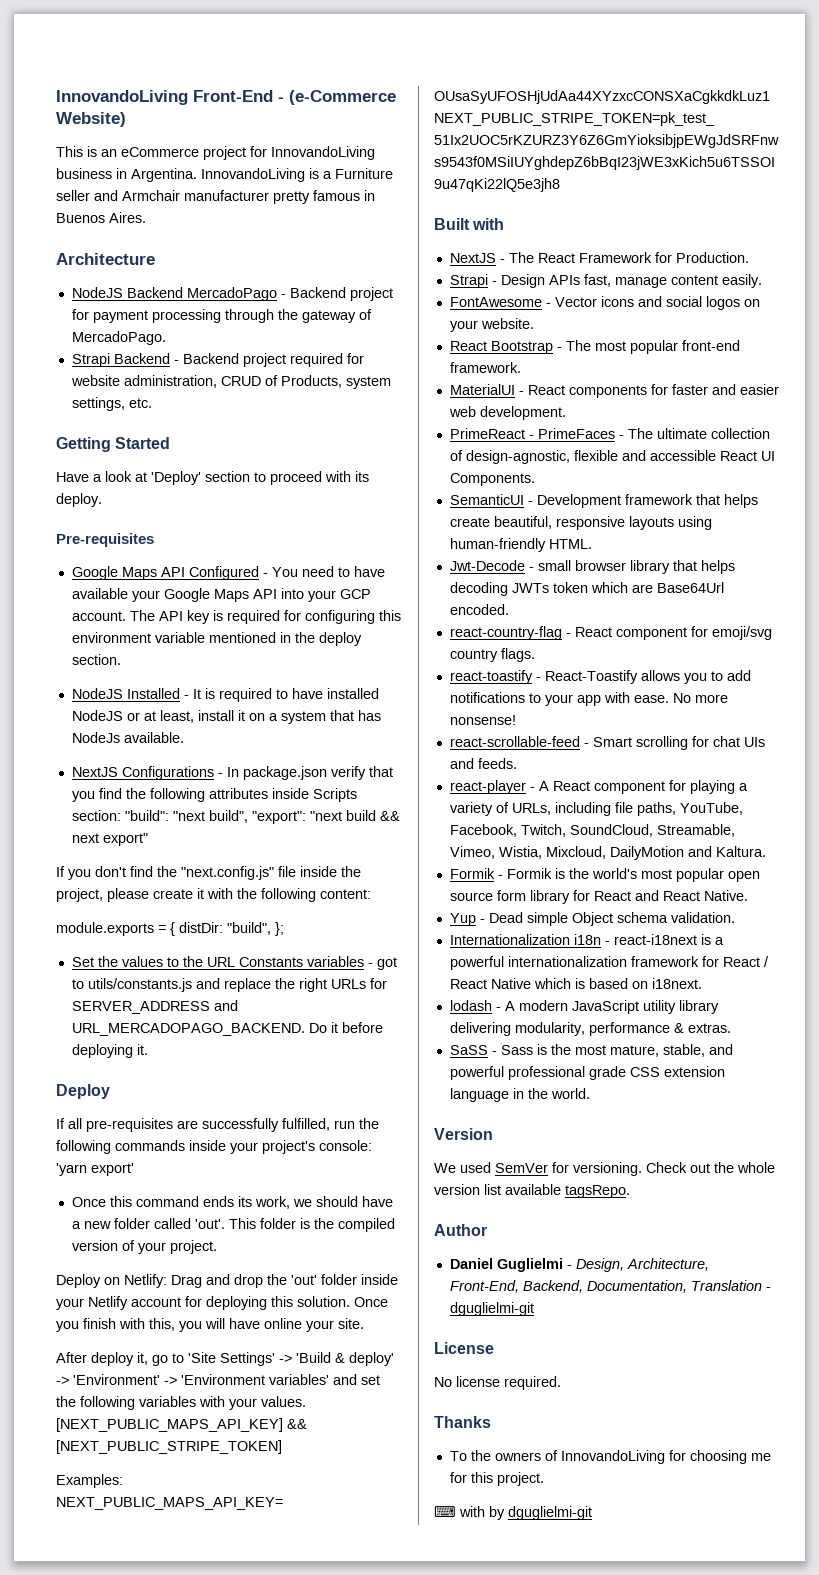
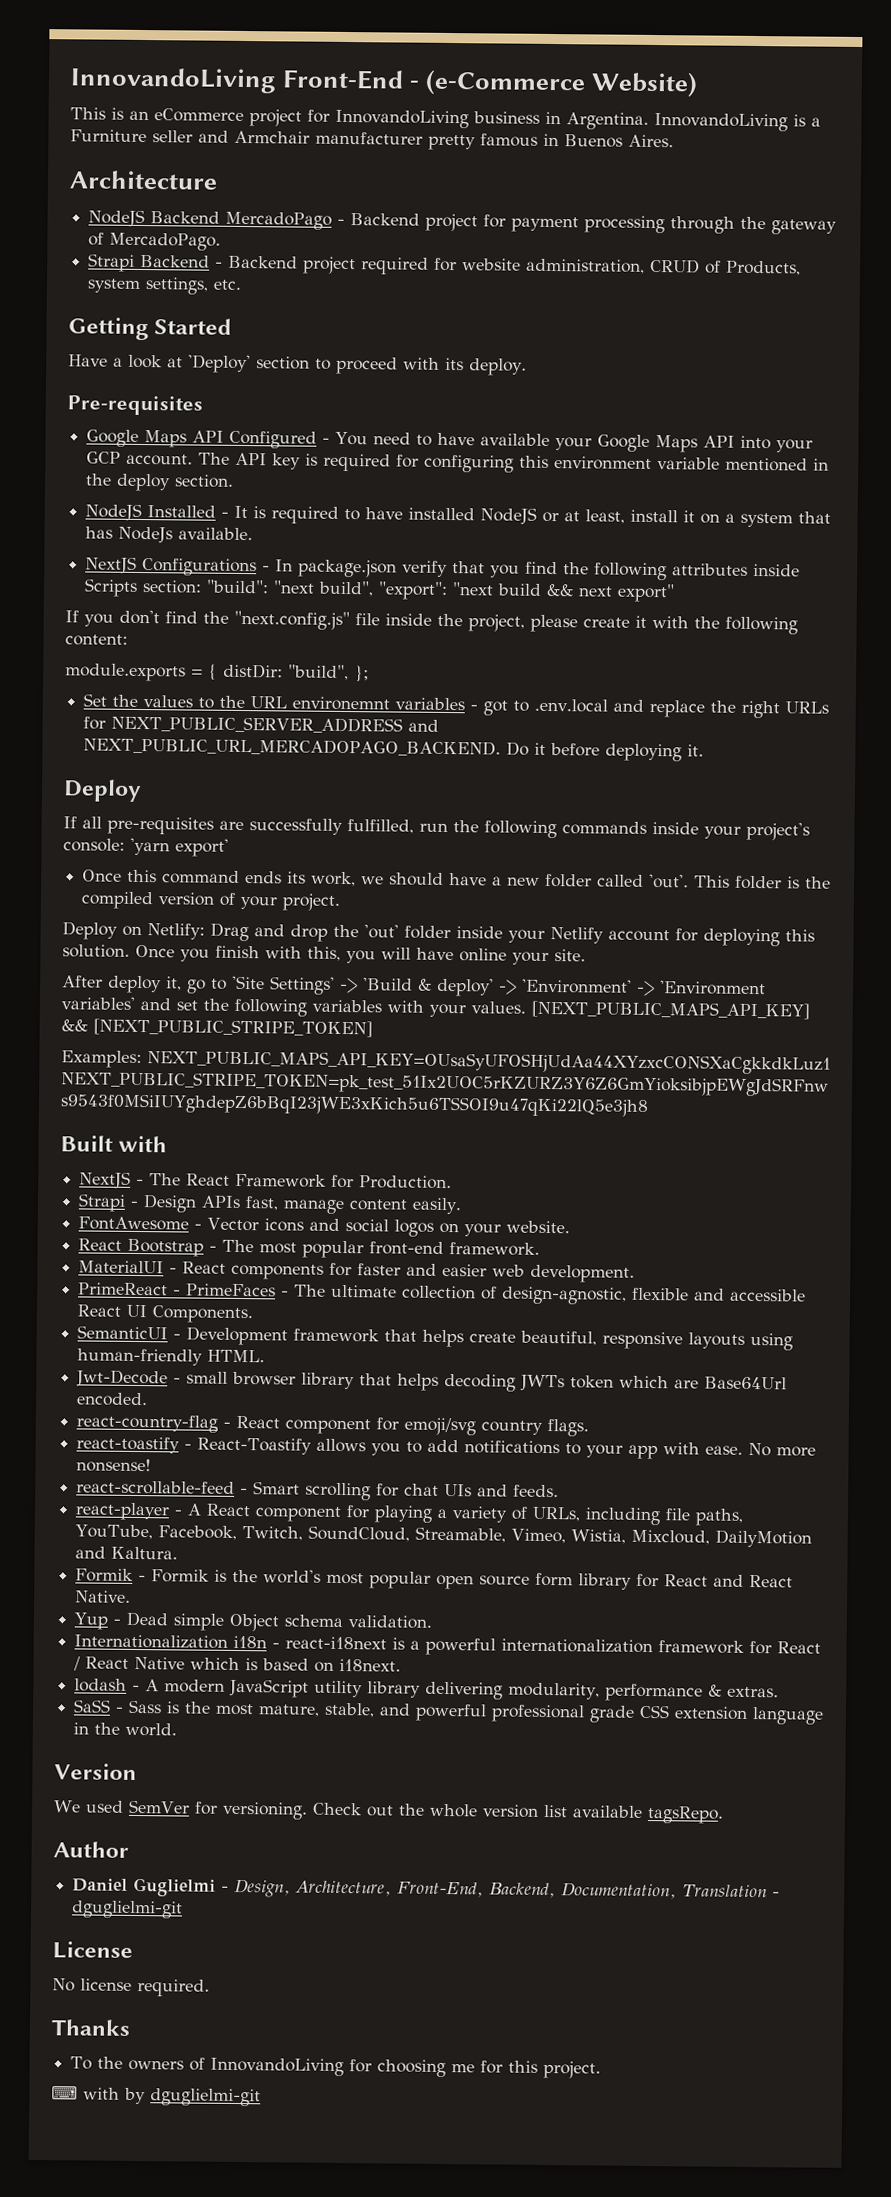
- Set the values to the URL Constants variables - got to utils/constants.js and replace the right URLs for SERVER_ADDRESS and URL_MERCADOPAGO_BACKEND.
+ Set the values to the URL environemnt variables - got to .env.local and replace the right URLs for NEXT_PUBLIC_SERVER_ADDRESS and NEXT_PUBLIC_URL_MERCADOPAGO_BACKEND.

